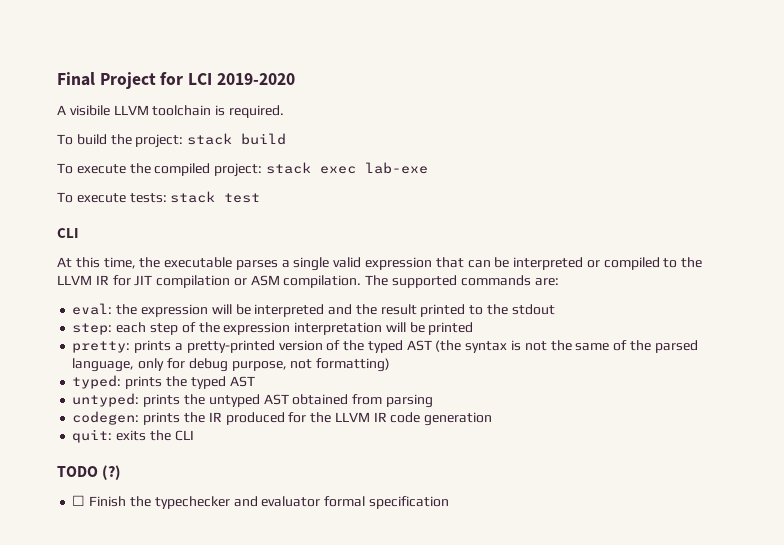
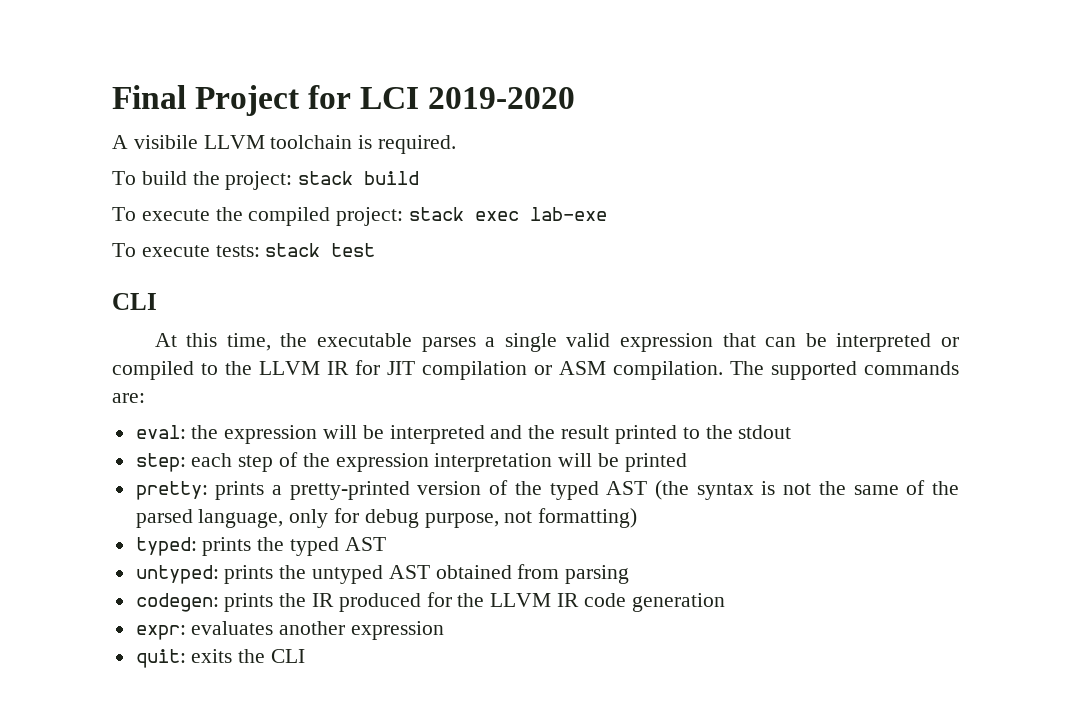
+ expr: evaluates another expression
- TODO (?)
- ☐ Finish the typechecker and evaluator formal specification

